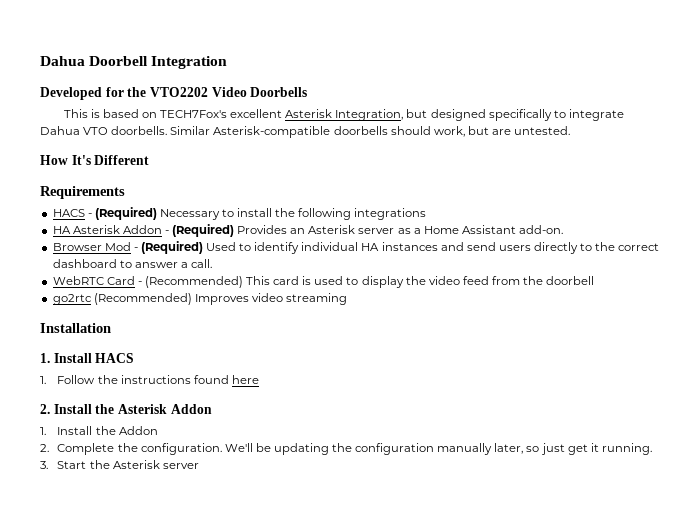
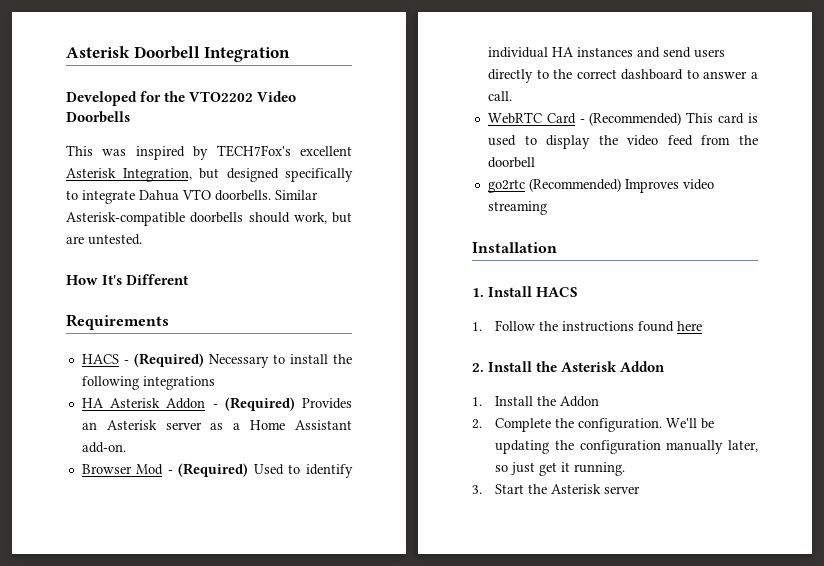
- Dahua Doorbell Integration
+ Asterisk Doorbell Integration
- This is based on TECH7Fox's excellent Asterisk Integration, but designed specifically to integrate Dahua VTO doorbells.
+ This was inspired by TECH7Fox's excellent Asterisk Integration, but designed specifically to integrate Dahua VTO doorbells.

